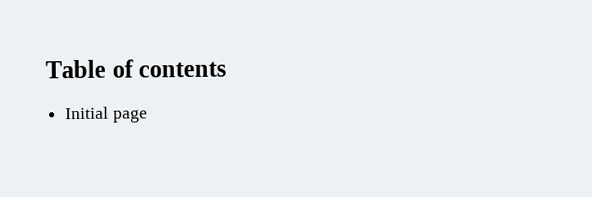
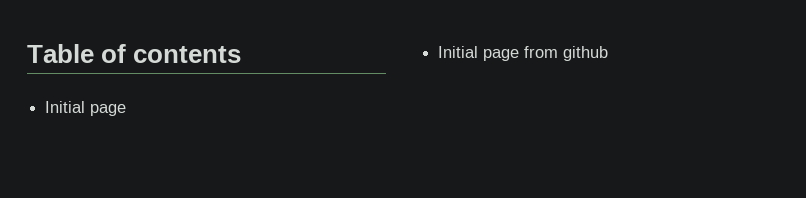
+ Initial page from github

